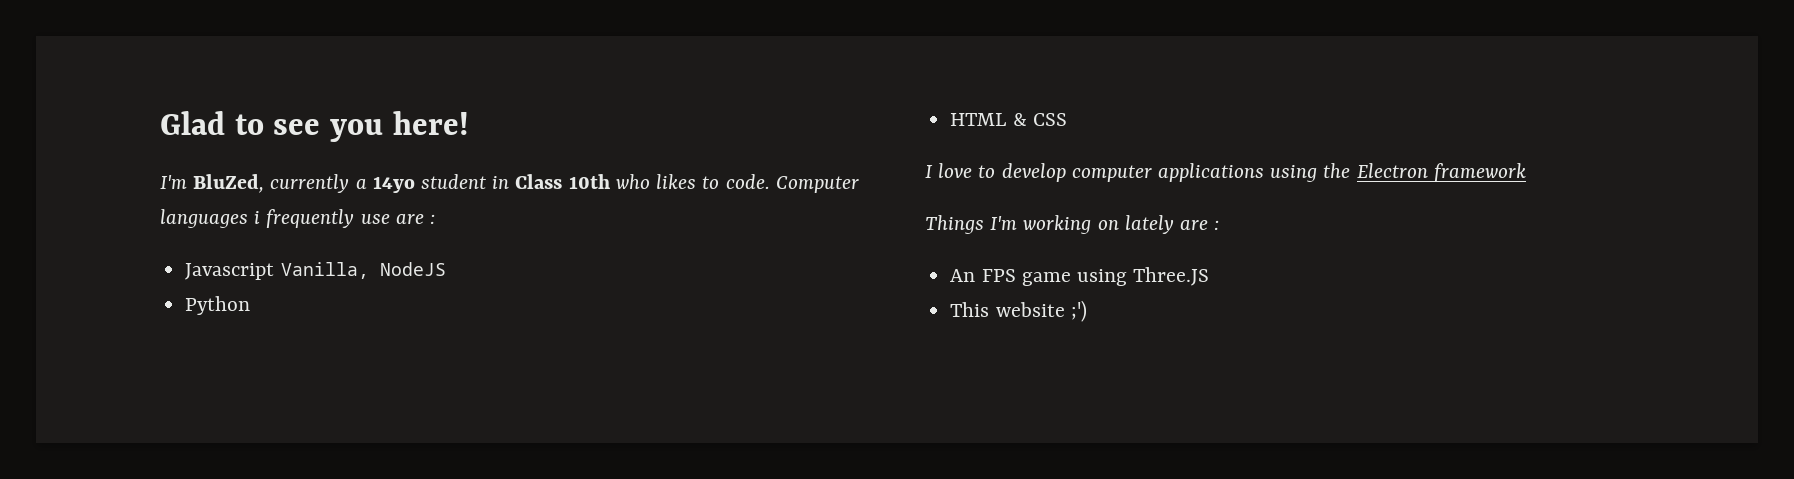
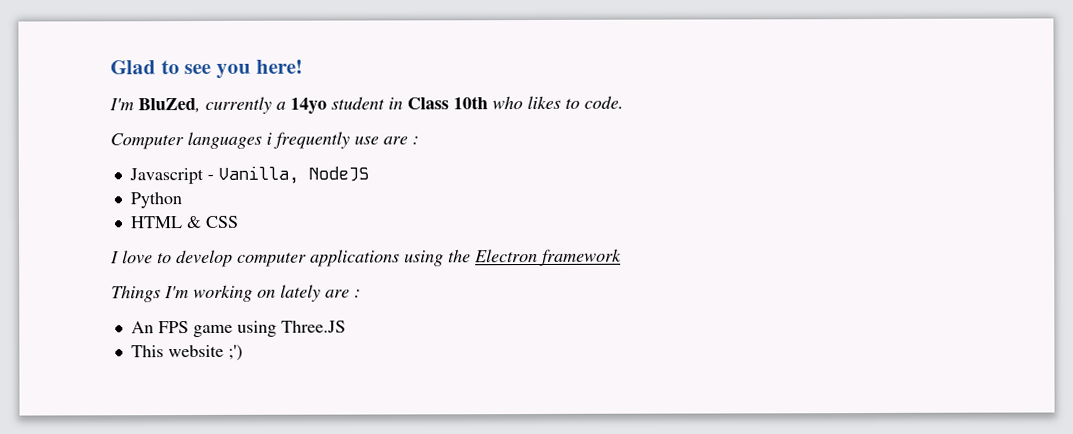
- I'm BluZed, currently a 14yo student in Class 10th who likes to code. Computer languages i frequently use are :
+ I'm BluZed, currently a 14yo student in Class 10th who likes to code.
+ Computer languages i frequently use are :
- Javascript Vanilla, NodeJS
+ Javascript - Vanilla, NodeJS

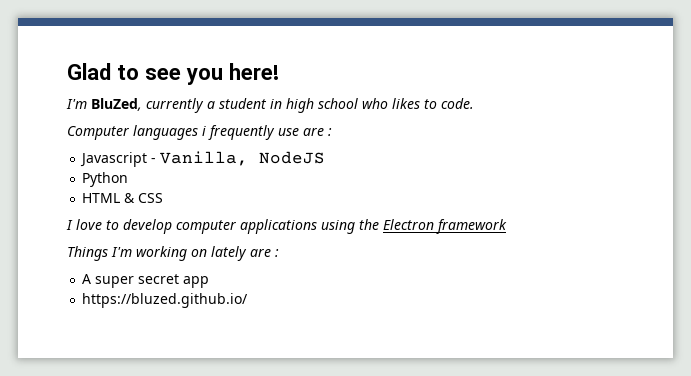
- I'm BluZed, currently a 14yo student in Class 10th who likes to code.
+ I'm BluZed, currently a student in high school who likes to code.
- An FPS game using Three.JS
- This website ;')
+ A super secret app
+ https://bluzed.github.io/

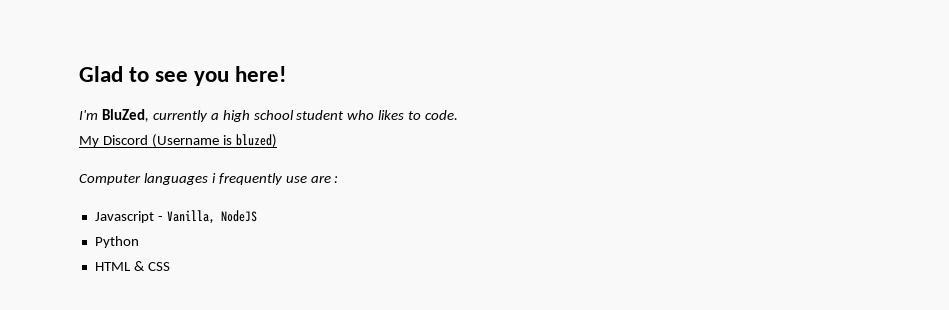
- I'm BluZed, currently a student in high school who likes to code.
+ I'm BluZed, currently a high school student who likes to code.
+ My Discord (Username is bluzed)
- I love to develop computer applications using the Electron framework
- Things I'm working on lately are :
- A super secret app
- https://bluzed.github.io/

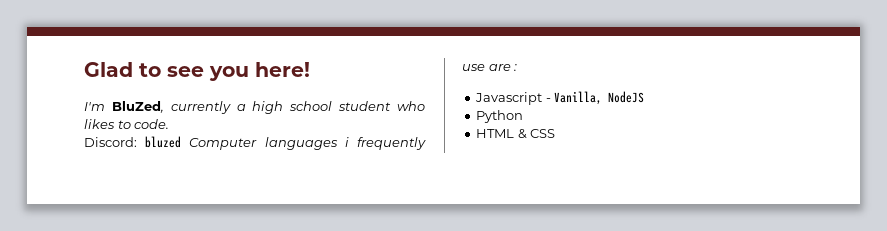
- My Discord (Username is bluzed)
- Computer languages i frequently use are :
+ Discord: bluzed Computer languages i frequently use are :

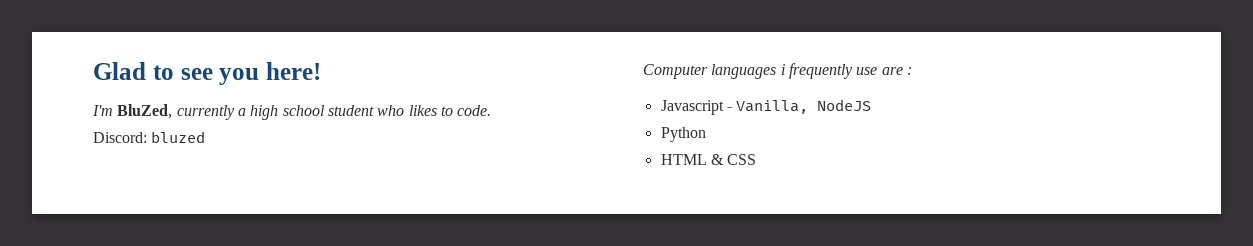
- Discord: bluzed Computer languages i frequently use are :
+ Discord: bluzed
+ Computer languages i frequently use are :

